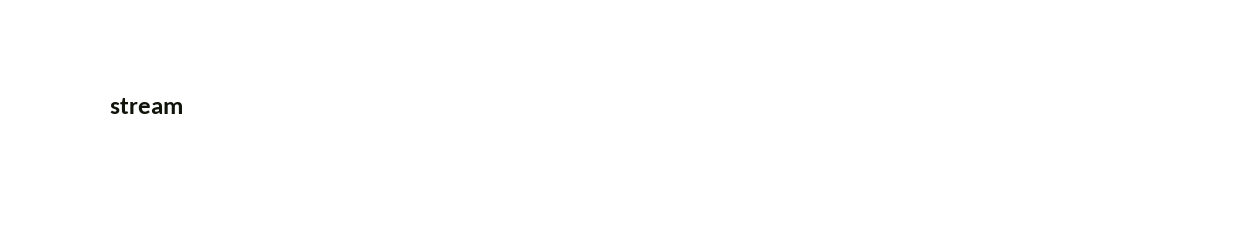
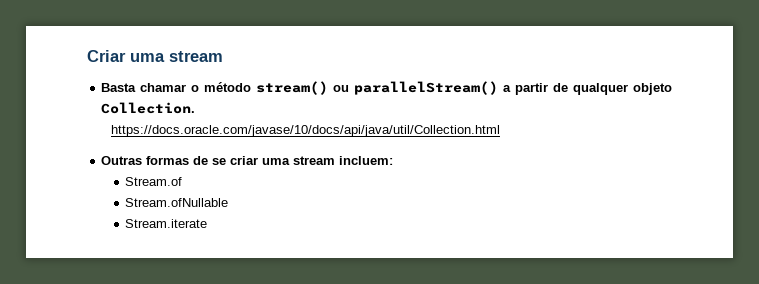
- stream
+ Criar uma stream
+ Basta chamar o método stream() ou parallelStream() a partir de qualquer objeto Collection.
+ https://docs.oracle.com/javase/10/docs/api/java/util/Collection.html
+ Outras formas de se criar uma stream incluem:
+ Stream.of
+ Stream.ofNullable
+ Stream.iterate

